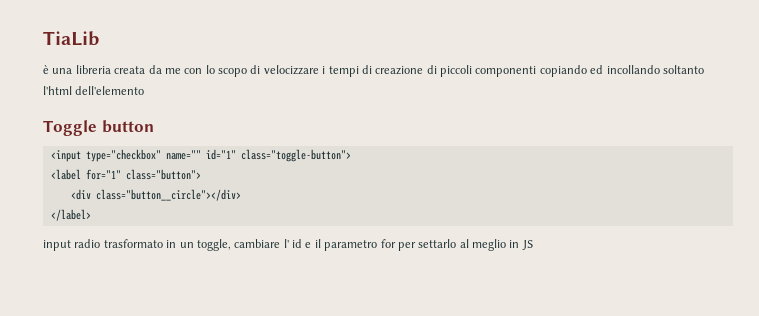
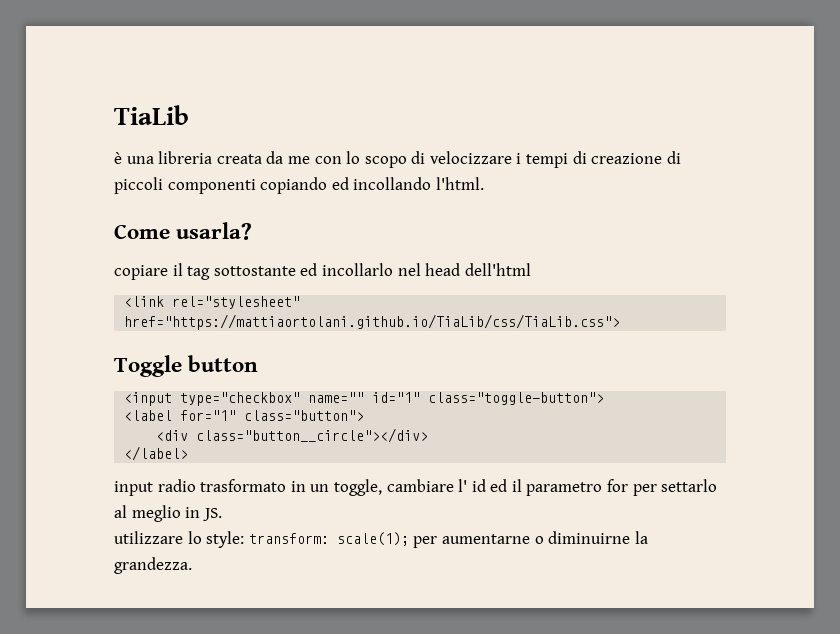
- è una libreria creata da me con lo scopo di velocizzare i tempi di creazione di piccoli componenti copiando ed incollando soltanto l'html dell'elemento
+ è una libreria creata da me con lo scopo di velocizzare i tempi di creazione di piccoli componenti copiando ed incollando l'html.
+ Come usarla?
+ copiare il tag sottostante ed incollarlo nel head dell'html
+ <link rel="stylesheet" href="https://mattiaortolani.github.io/TiaLib/css/TiaLib.css">
- input radio trasformato in un toggle, cambiare l' id e il parametro for per settarlo al meglio in JS
+ input radio trasformato in un toggle, cambiare l' id ed il parametro for per settarlo al meglio in JS.
+ utilizzare lo style: transform: scale(1); per aumentarne o diminuirne la grandezza.

